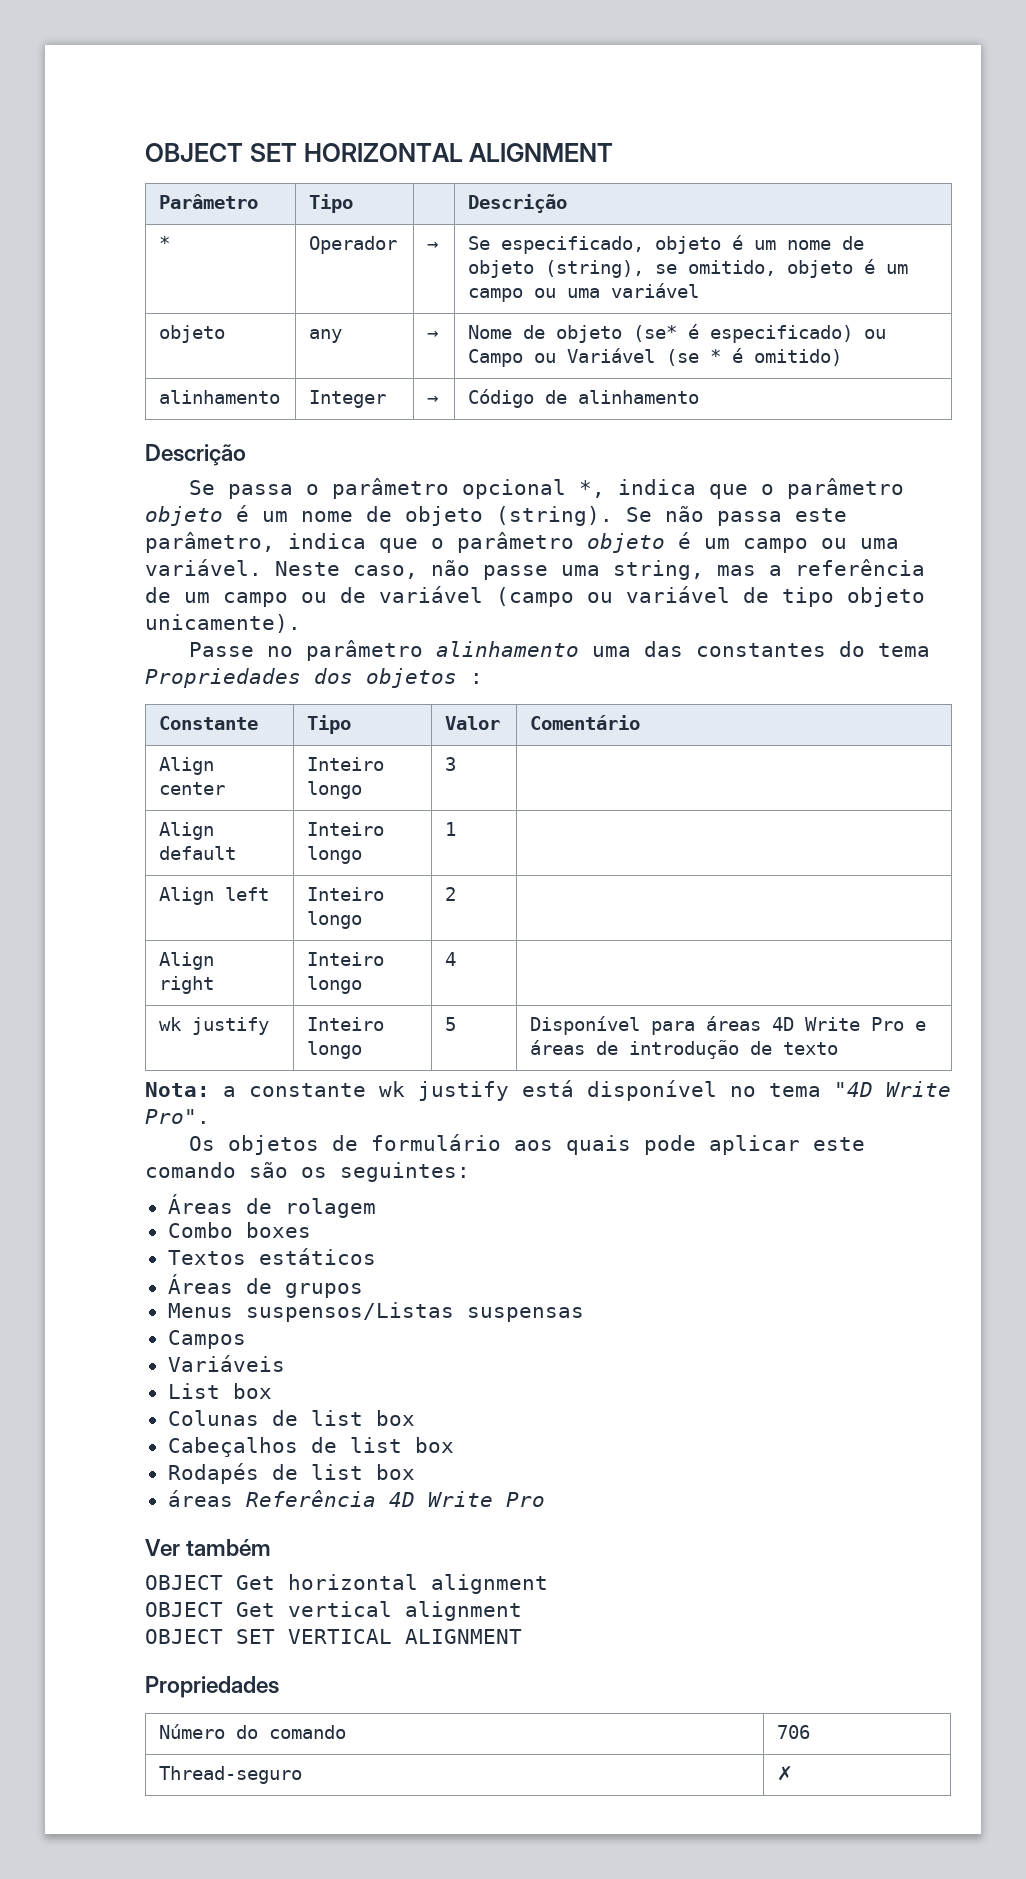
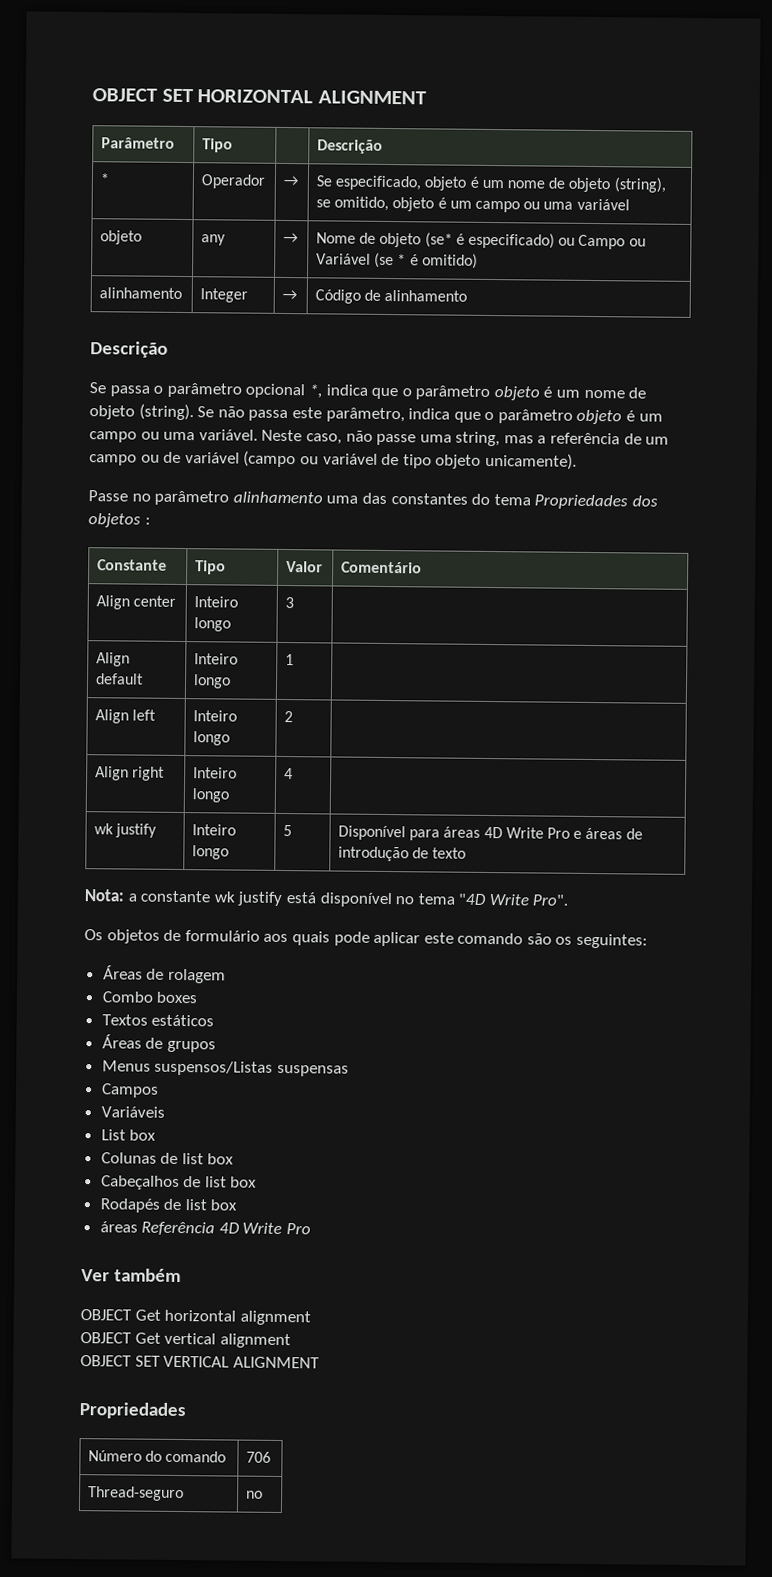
- Thread-seguro | ✗
+ Thread-seguro | no

